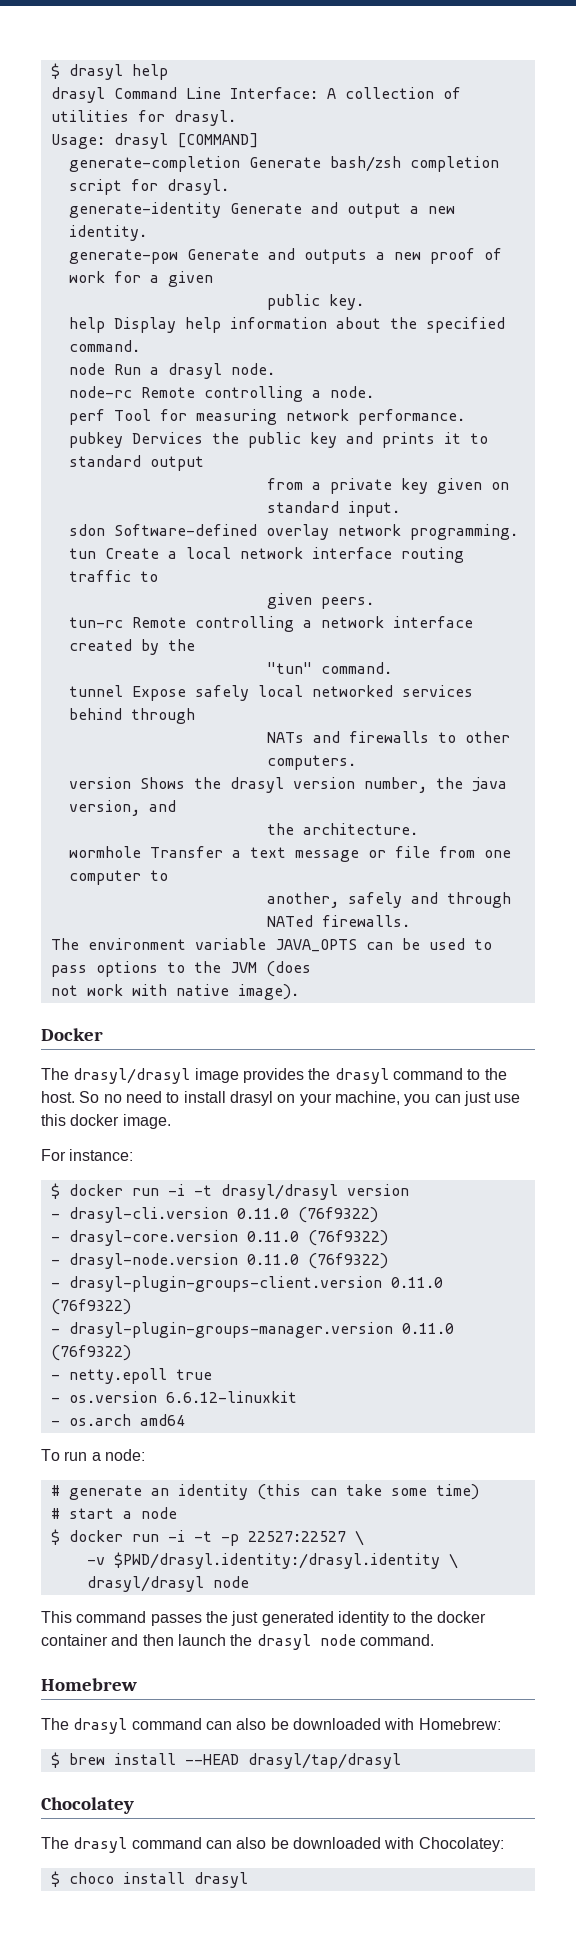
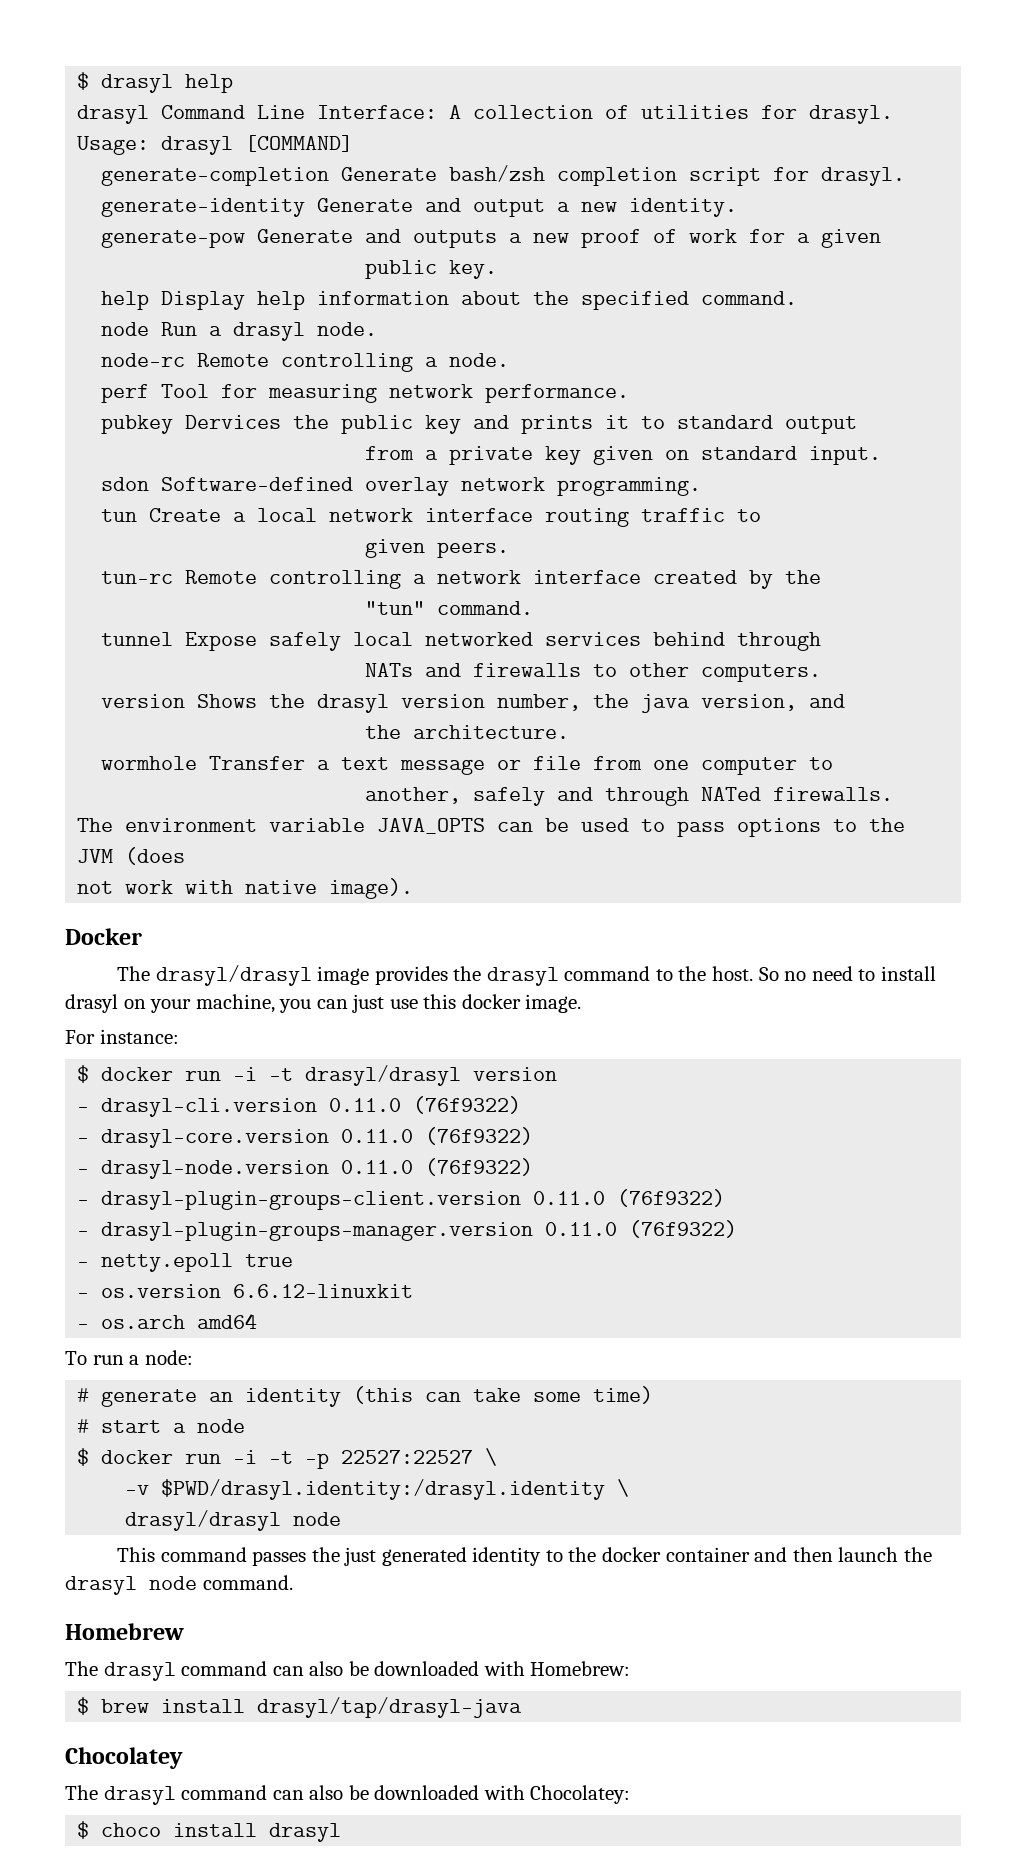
- $ brew install --HEAD drasyl/tap/drasyl
+ $ brew install drasyl/tap/drasyl-java

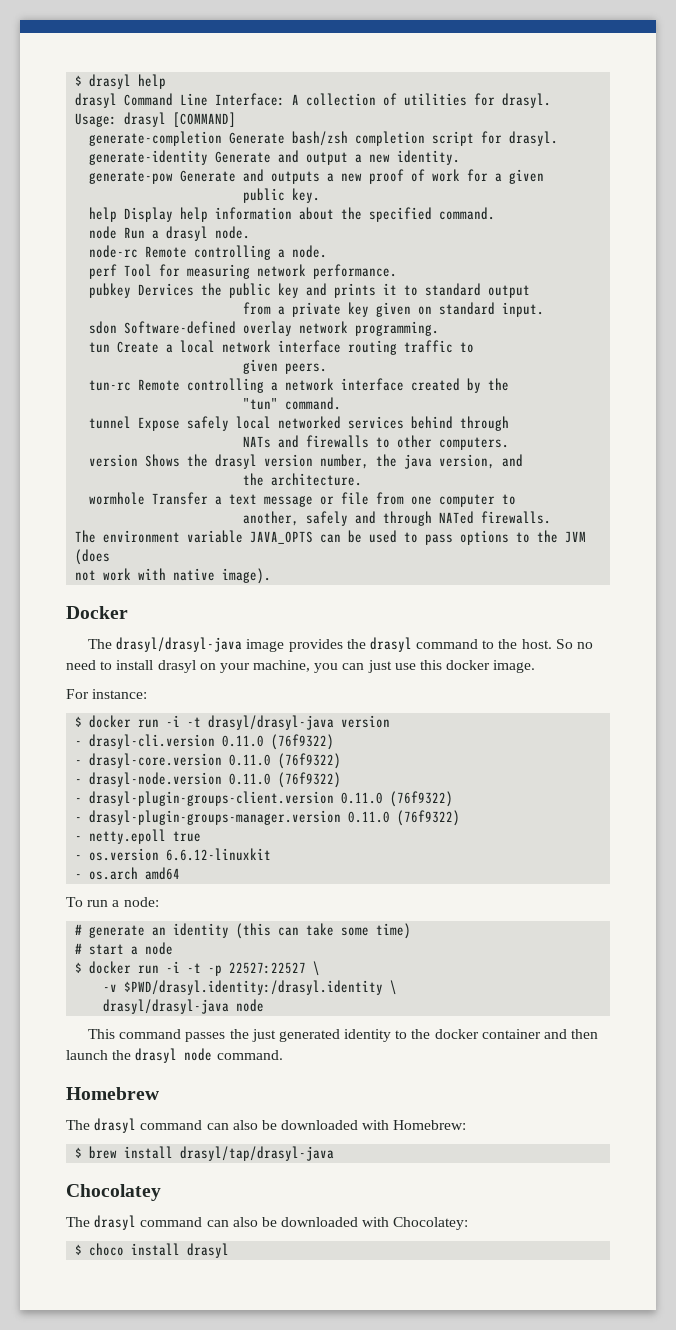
- The drasyl/drasyl image provides the drasyl command to the host.
+ The drasyl/drasyl-java image provides the drasyl command to the host.
- $ docker run -i -t drasyl/drasyl version
+ $ docker run -i -t drasyl/drasyl-java version
- drasyl/drasyl node
+ drasyl/drasyl-java node

